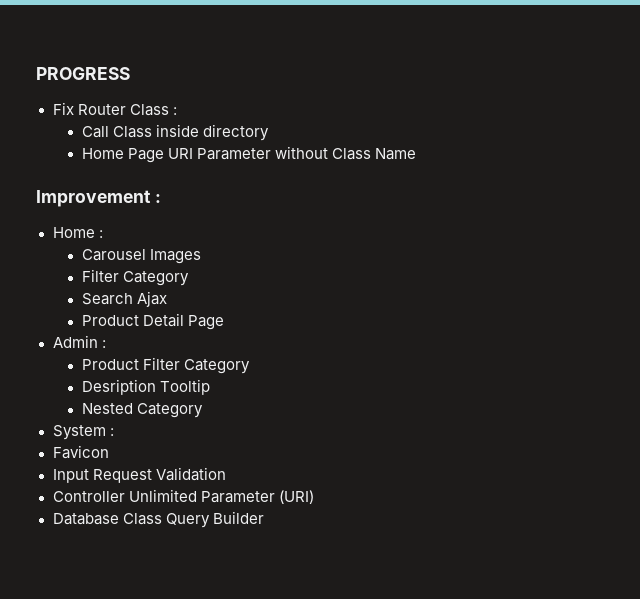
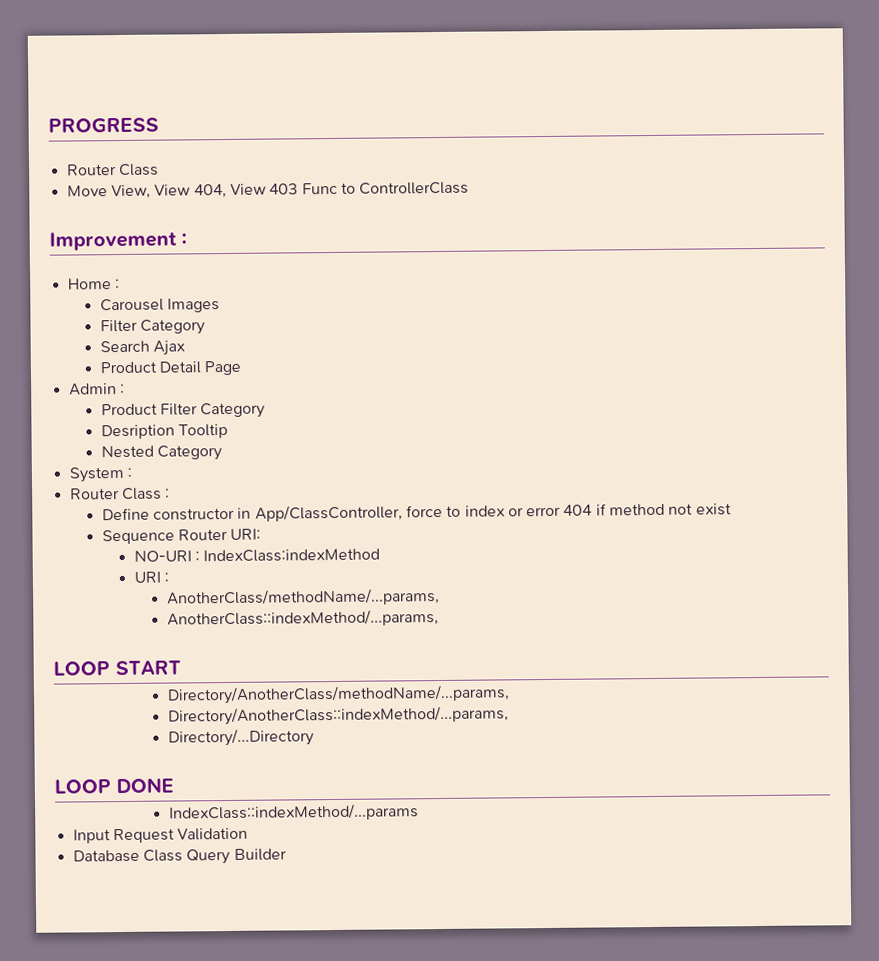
  PROGRESS
- Fix Router Class :
- Call Class inside directory
- Home Page URI Parameter without Class Name
+ Router Class
+ Move View, View 404, View 403 Func to ControllerClass
- Favicon
+ Router Class :
+ Define constructor in App/ClassController, force to index or error 404 if method not exist
+ Sequence Router URI:
+ NO-URI : IndexClass:indexMethod
+ URI :
+ AnotherClass/methodName/...params,
+ AnotherClass::indexMethod/...params,
+ LOOP START
+ Directory/AnotherClass/methodName/...params,
+ Directory/AnotherClass::indexMethod/...params,
+ Directory/...Directory
+ LOOP DONE
+ IndexClass::indexMethod/...params
- Controller Unlimited Parameter (URI)

